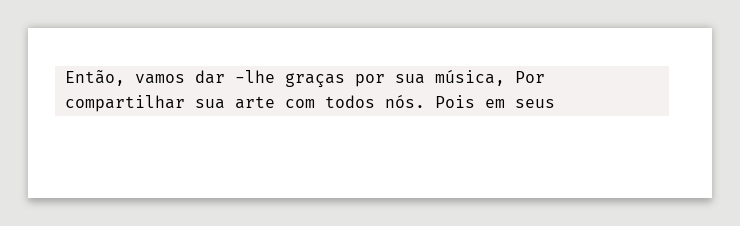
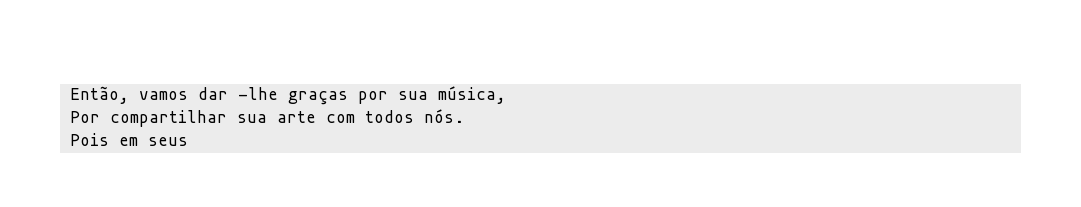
- Então, vamos dar -lhe graças por sua música, Por compartilhar sua arte com todos nós. Pois em seus
+ Então, vamos dar -lhe graças por sua música,
+ Por compartilhar sua arte com todos nós.
+ Pois em seus

